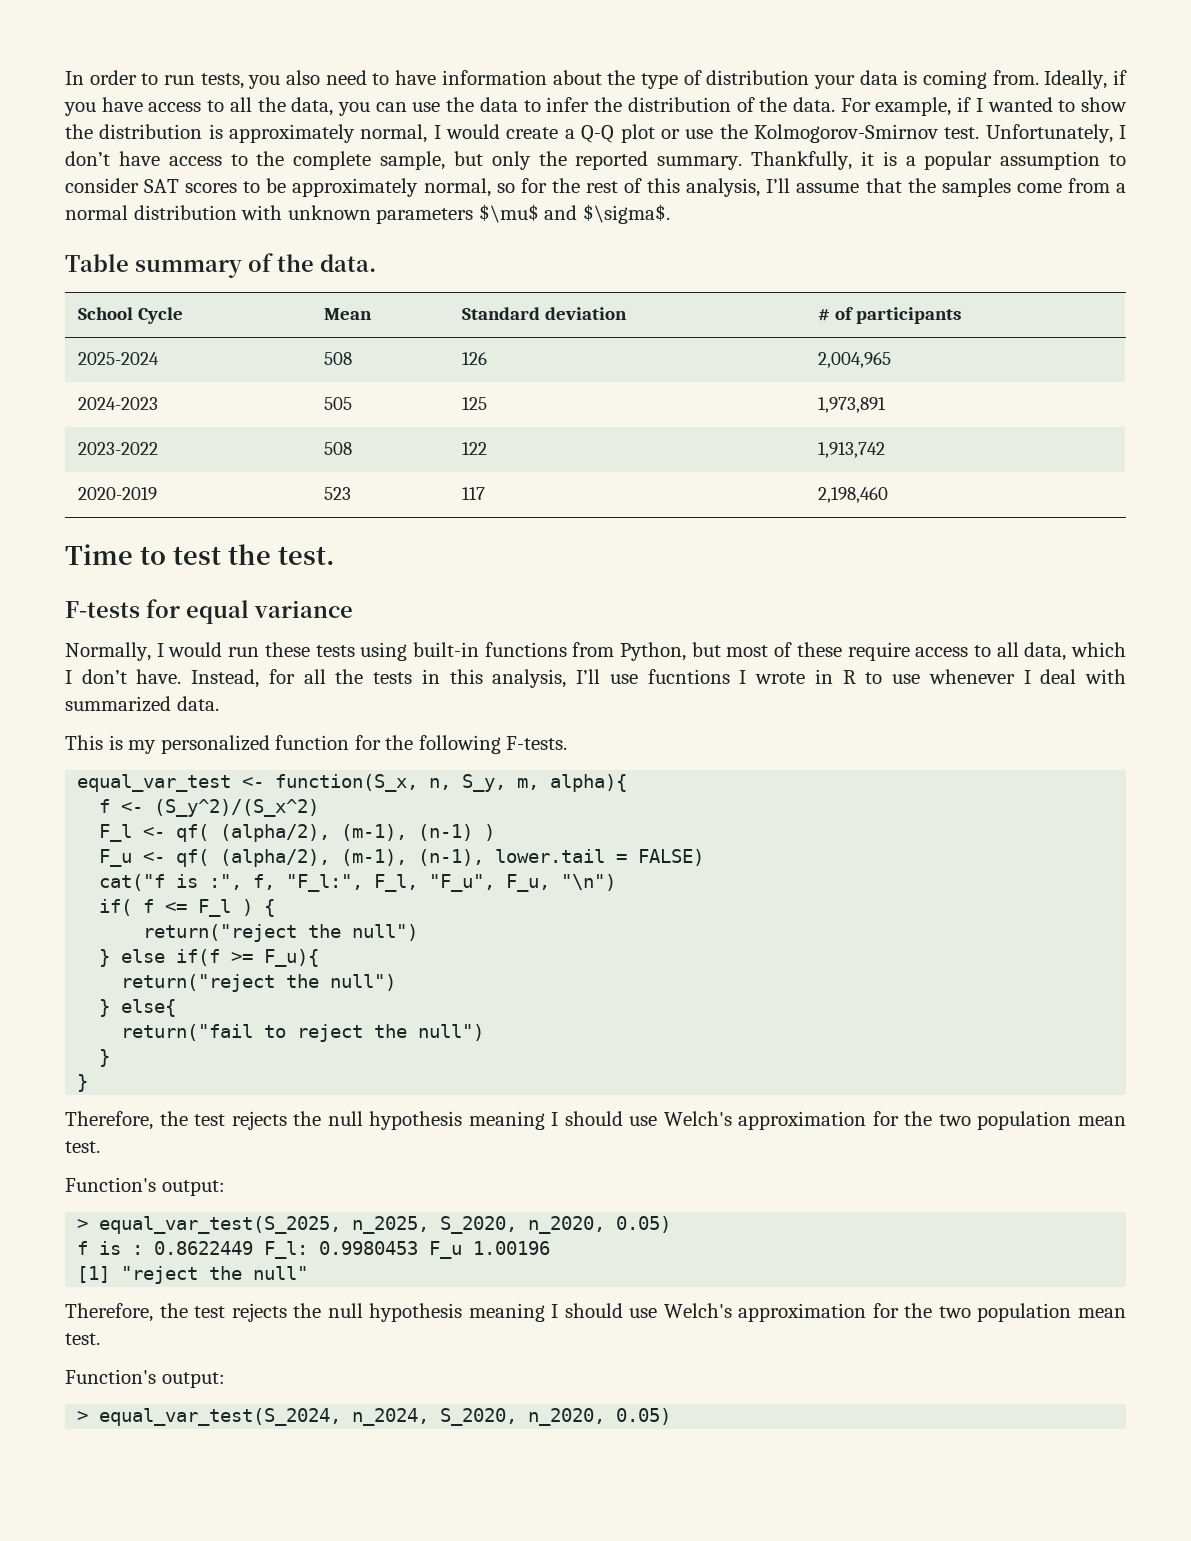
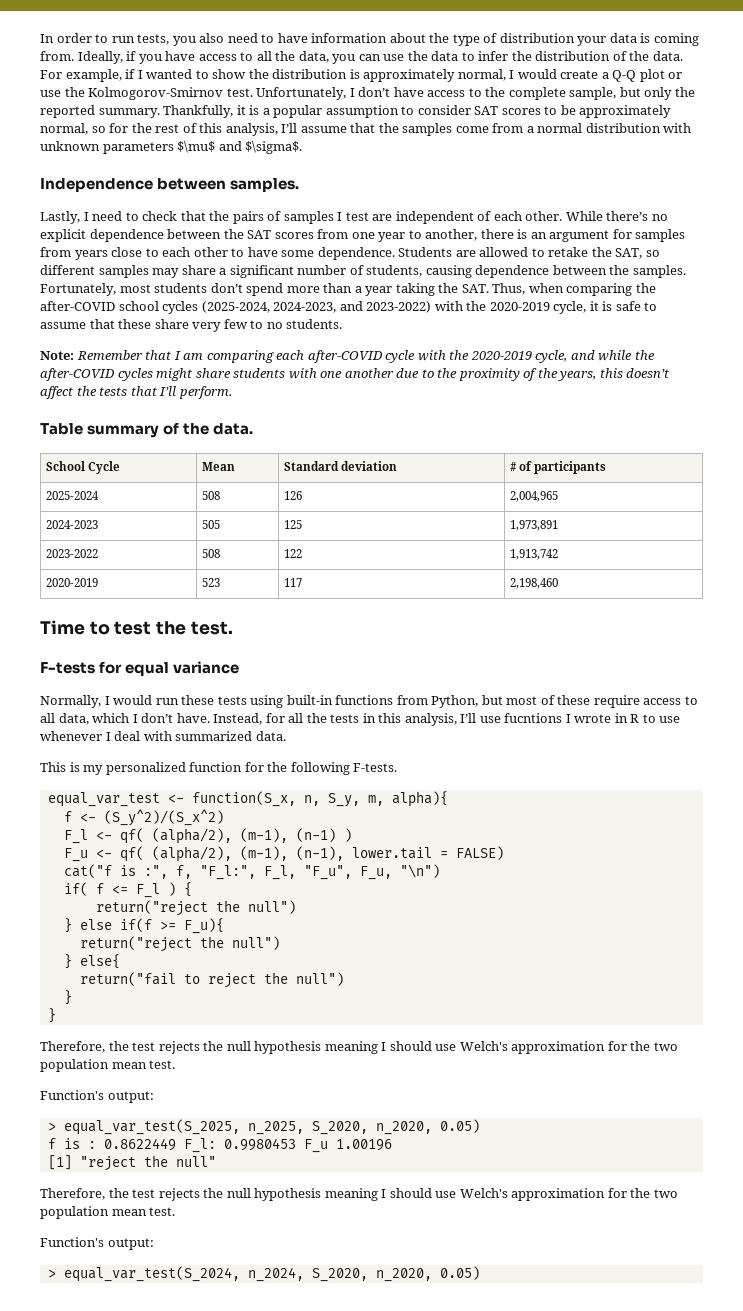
+ Independence between samples.
+ Lastly, I need to check that the pairs of samples I test are independent of each other. While there’s no explicit dependence between the SAT scores from one year to another, there is an argument for samples from years close to each other to have some dependence. Students are allowed to retake the SAT, so different samples may share a significant number of students, causing dependence between the samples. Fortunately, most students don’t spend more than a year taking the SAT. Thus, when comparing the after-COVID school cycles (2025-2024, 2024-2023, and 2023-2022) with the 2020-2019 cycle, it is safe to assume that these share very few to no students.
+ Note: Remember that I am comparing each after-COVID cycle with the 2020-2019 cycle, and while the after-COVID cycles might share students with one another due to the proximity of the years, this doesn’t affect the tests that I’ll perform.

